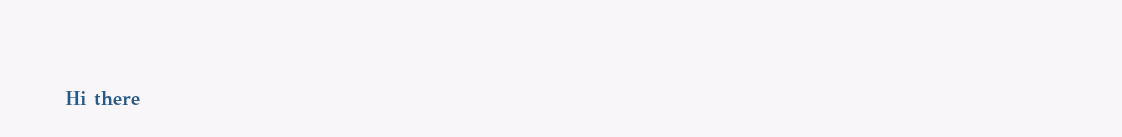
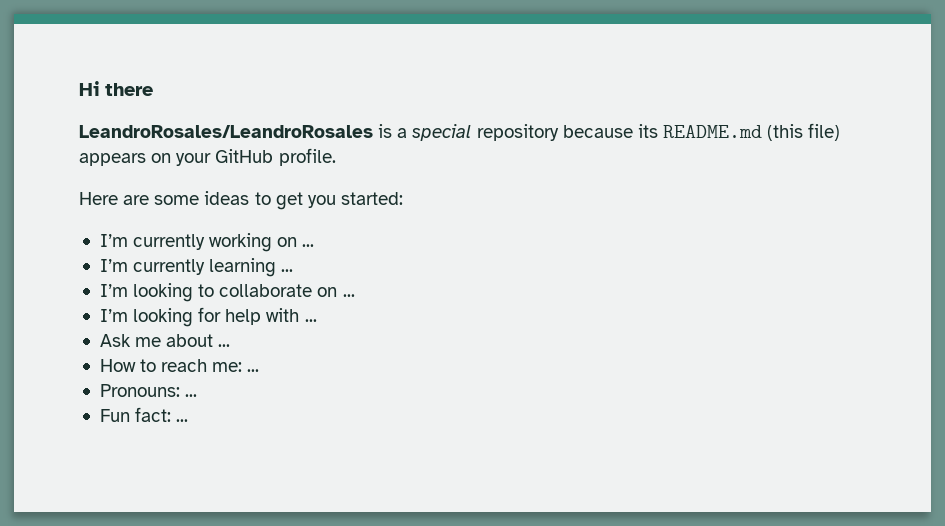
+ LeandroRosales/LeandroRosales is a special repository because its README.md (this file) appears on your GitHub profile.
+ Here are some ideas to get you started:
+ I’m currently working on ...
+ I’m currently learning ...
+ I’m looking to collaborate on ...
+ I’m looking for help with ...
+ Ask me about ...
+ How to reach me: ...
+ Pronouns: ...
+ Fun fact: ...

